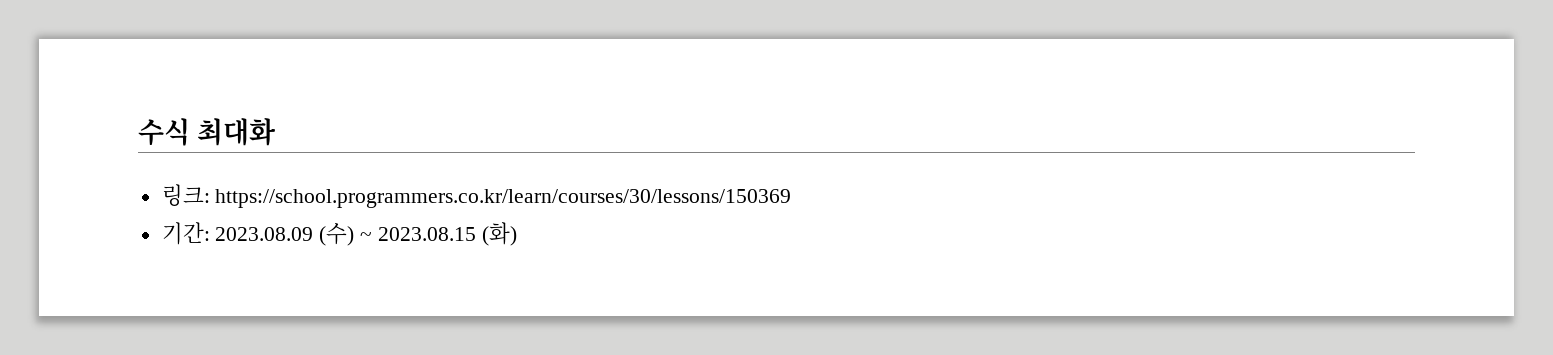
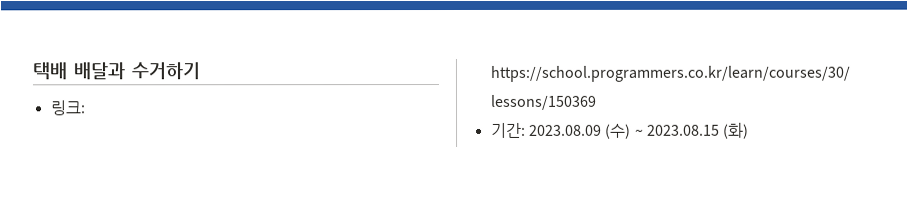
- 수식 최대화
+ 택배 배달과 수거하기

